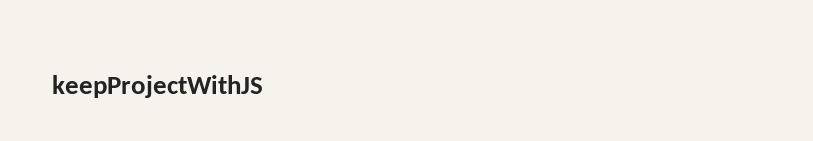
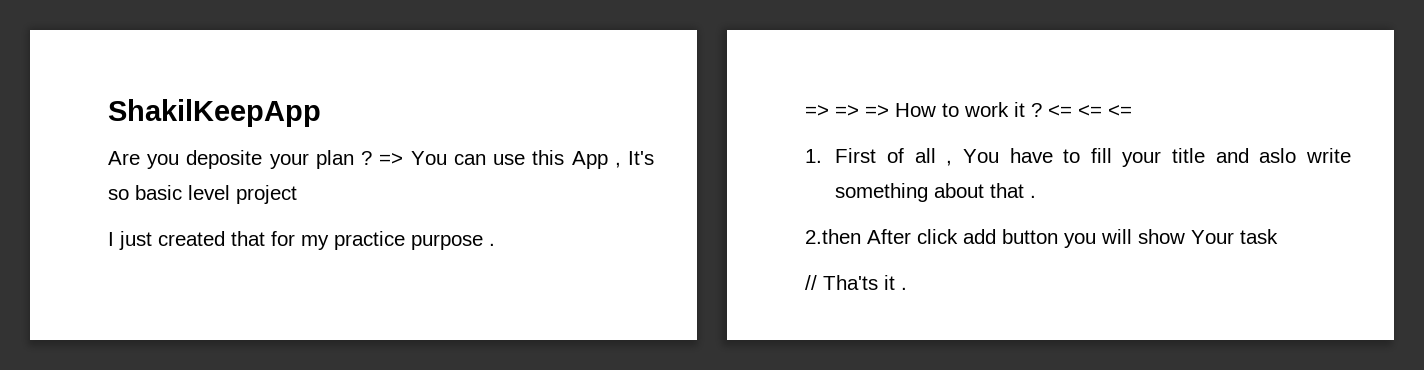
- keepProjectWithJS
+ ShakilKeepApp
+ Are you deposite your plan ? => You can use this App , It's so basic level project
+ I just created that for my practice purpose .
+ => => => How to work it ? <= <= <=
+ 1. First of all , You have to fill your title and aslo write something about that .
+ 2.then After click add button you will show Your task
+ // Tha'ts it .

